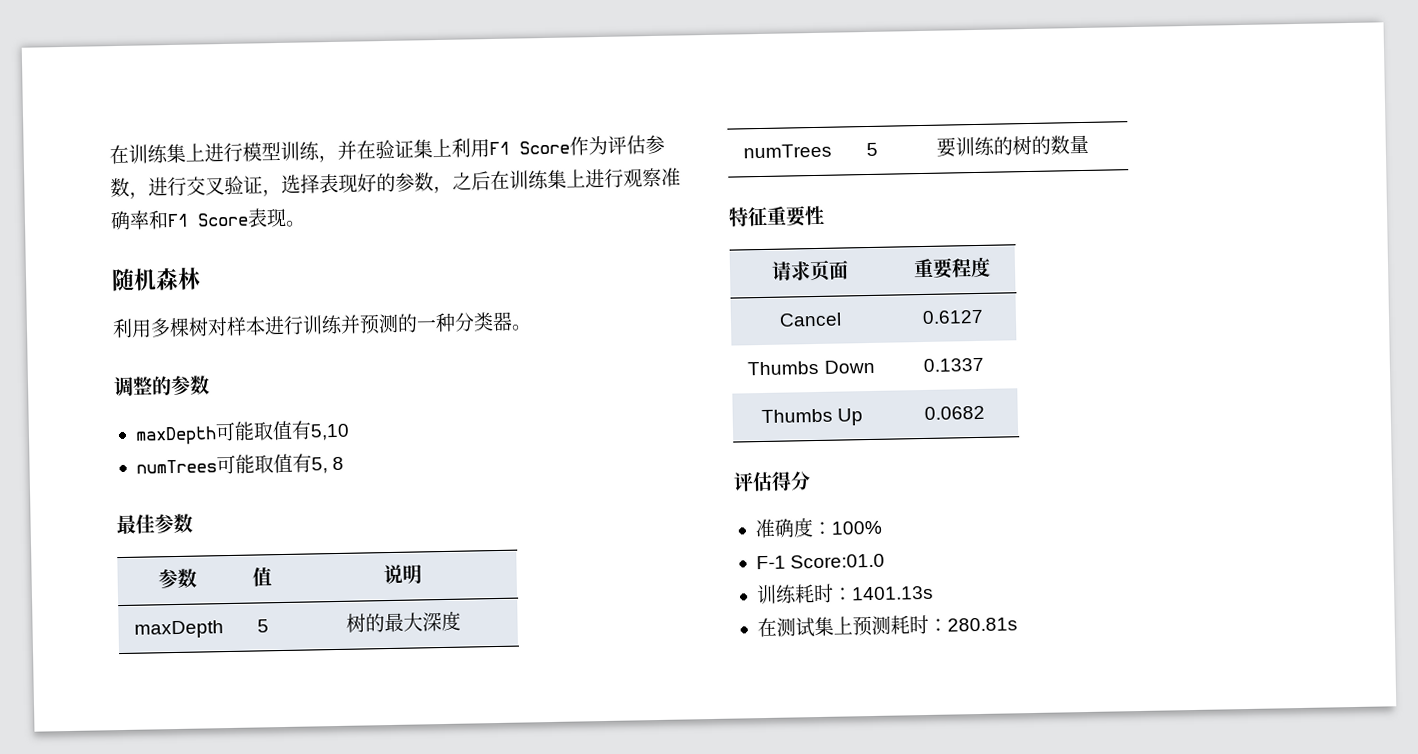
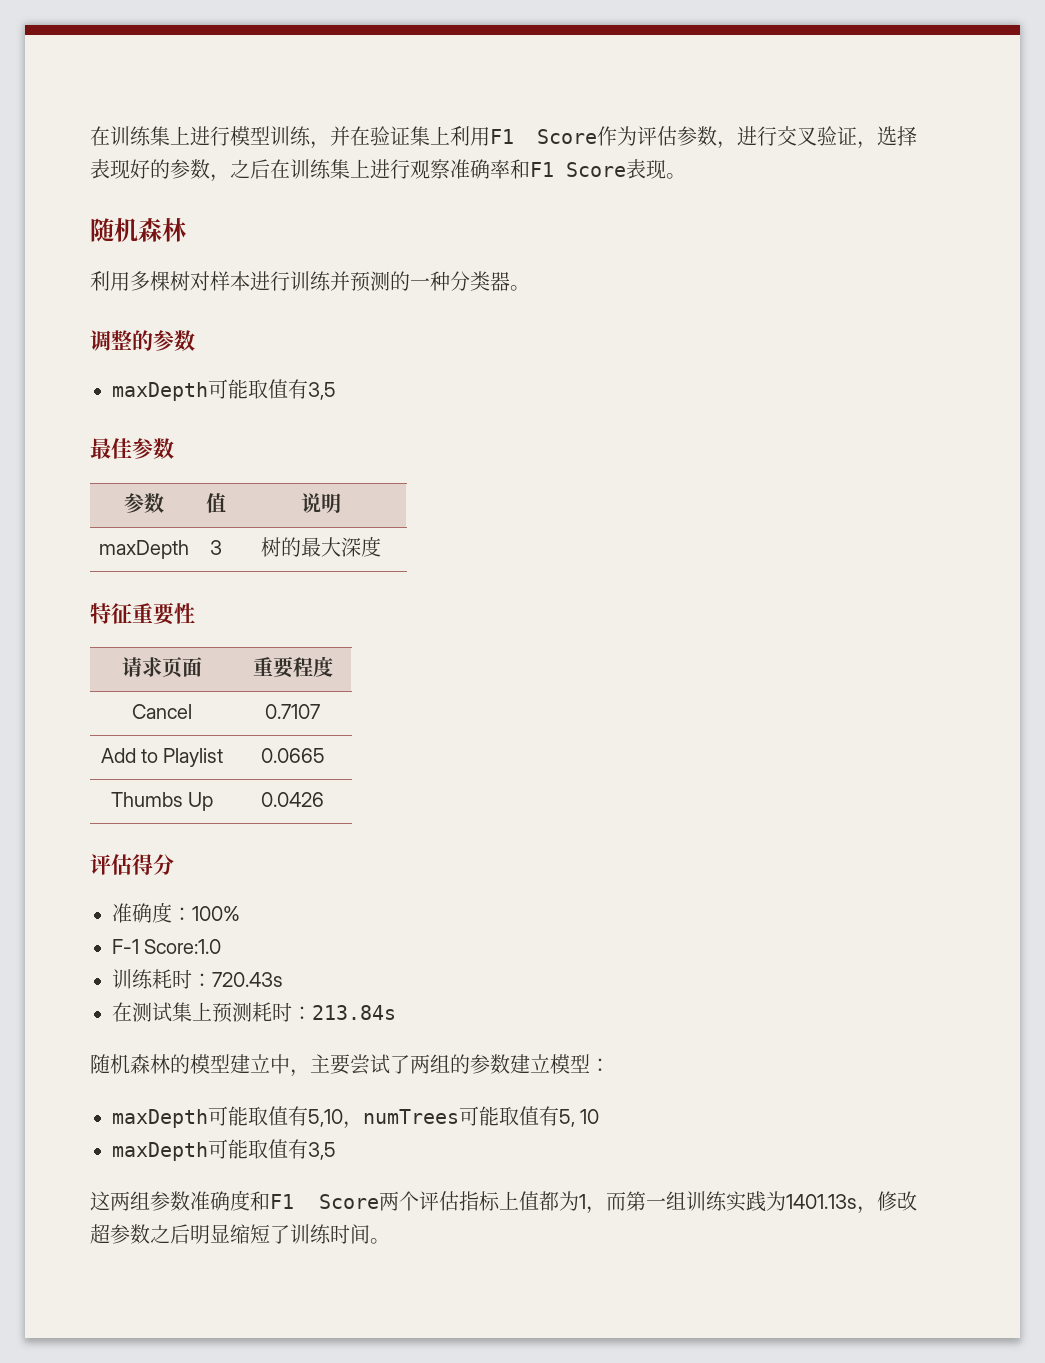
  调整的参数
- maxDepth可能取值有5,10
- numTrees可能取值有5, 8
+ maxDepth可能取值有3,5
- maxDepth | 5 | 树的最大深度
+ maxDepth | 3 | 树的最大深度
- numTrees | 5 | 要训练的树的数量
- Cancel | 0.6127
- Thumbs Down | 0.1337
+ Cancel | 0.7107
+ Add to Playlist | 0.0665
- Thumbs Up | 0.0682
+ Thumbs Up | 0.0426
- F-1 Score:01.0
+ F-1 Score:1.0
- 训练耗时：1401.13s
+ 训练耗时：720.43s
- 在测试集上预测耗时：280.81s
+ 在测试集上预测耗时：213.84s
+ 随机森林的模型建立中，主要尝试了两组的参数建立模型：
+ maxDepth可能取值有5,10，numTrees可能取值有5, 10
+ maxDepth可能取值有3,5
+ 这两组参数准确度和F1 Score两个评估指标上值都为1，而第一组训练实践为1401.13s，修改超参数之后明显缩短了训练时间。

